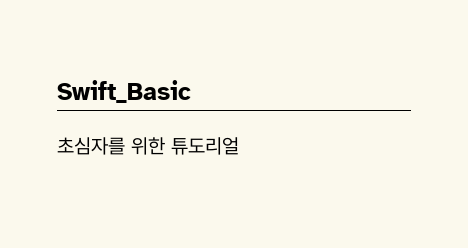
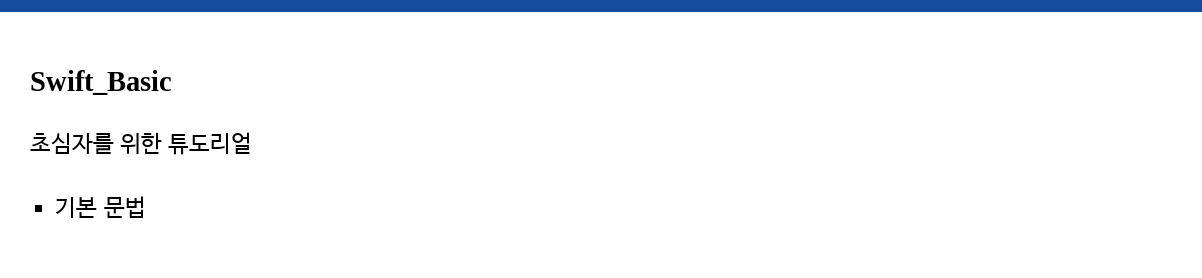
+ 기본 문법

